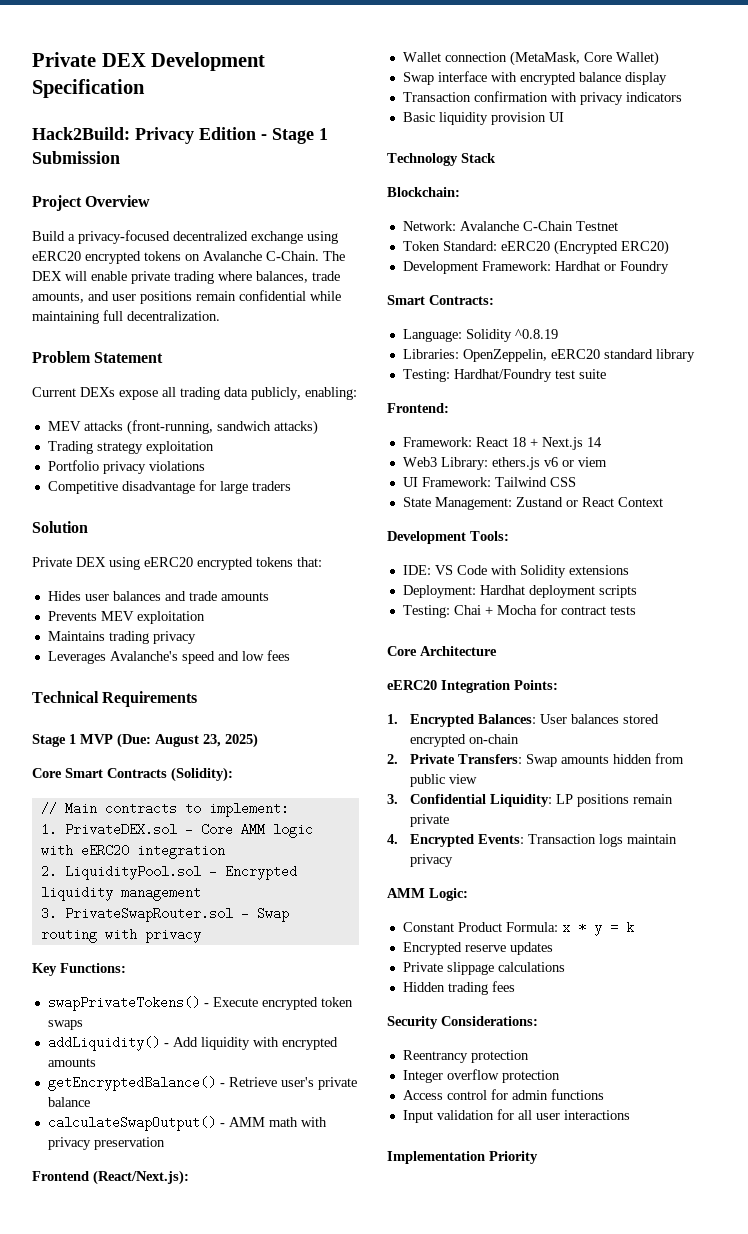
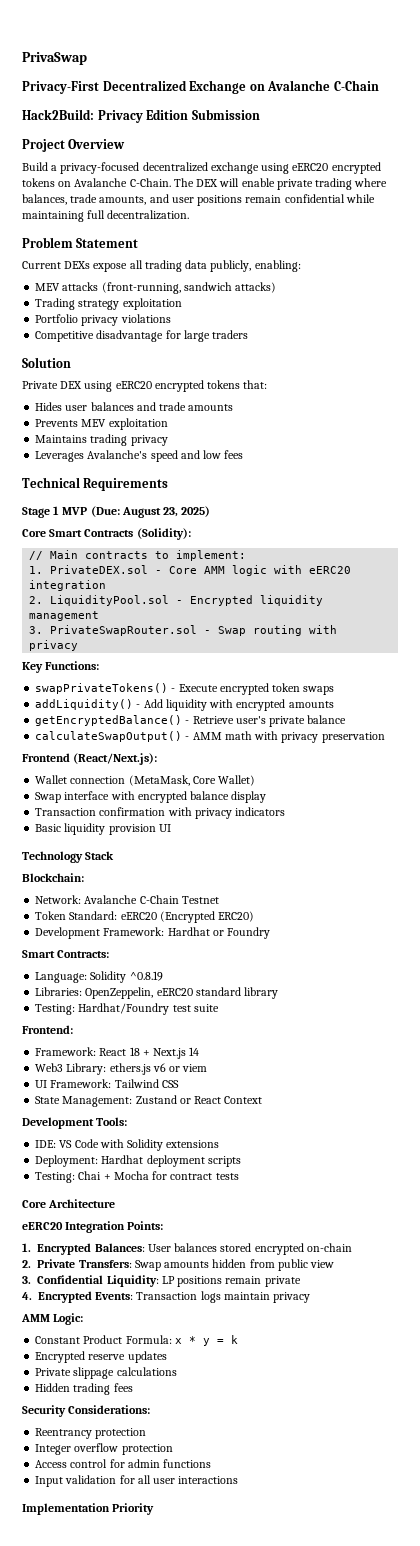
- Private DEX Development Specification
+ PrivaSwap
+ Privacy-First Decentralized Exchange on Avalanche C-Chain
- Hack2Build: Privacy Edition - Stage 1 Submission
+ Hack2Build: Privacy Edition Submission

